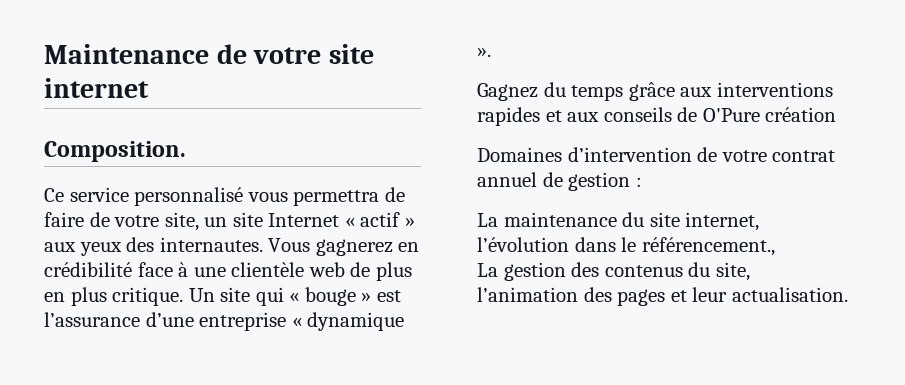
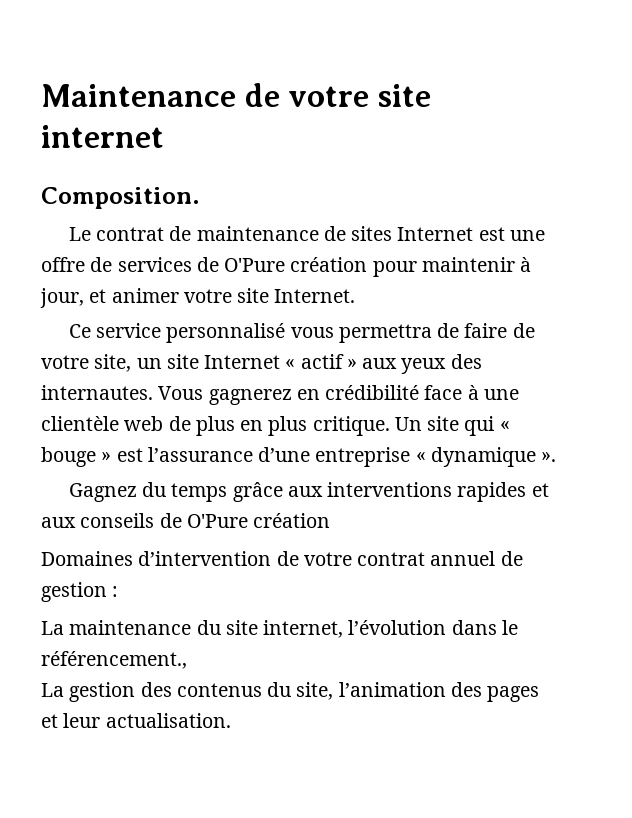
+ Le contrat de maintenance de sites Internet est une offre de services de O'Pure création pour maintenir à jour, et animer votre site Internet.

